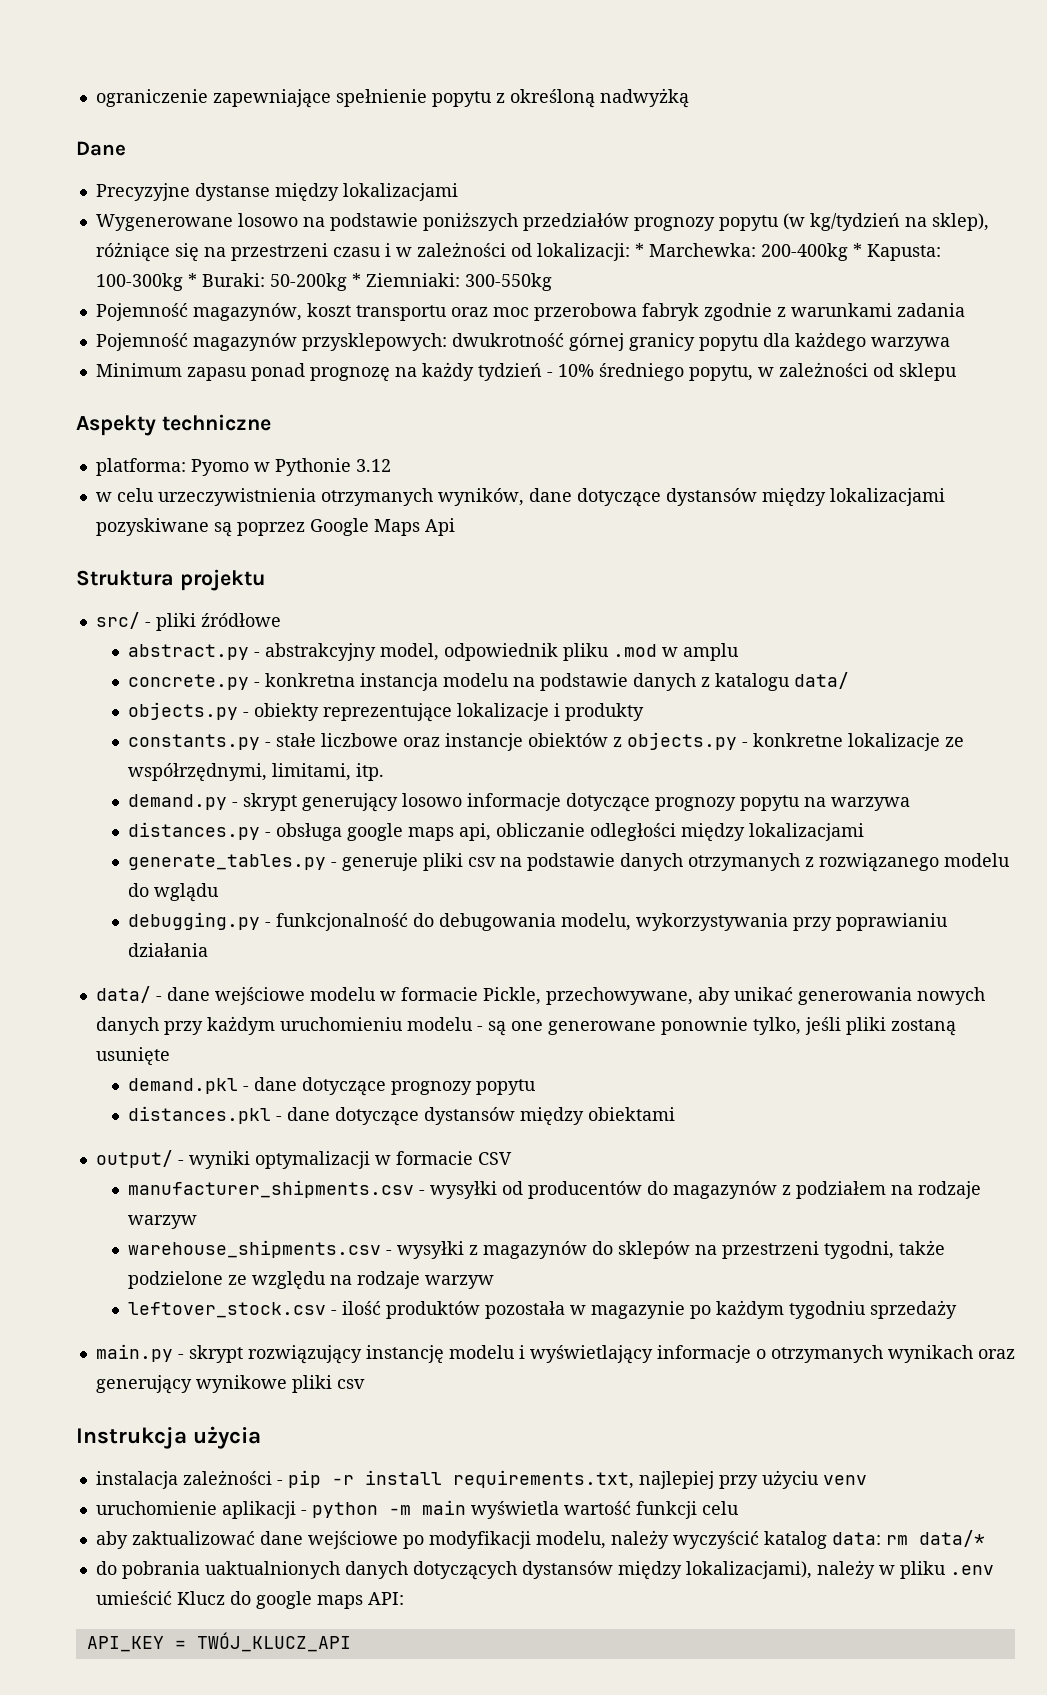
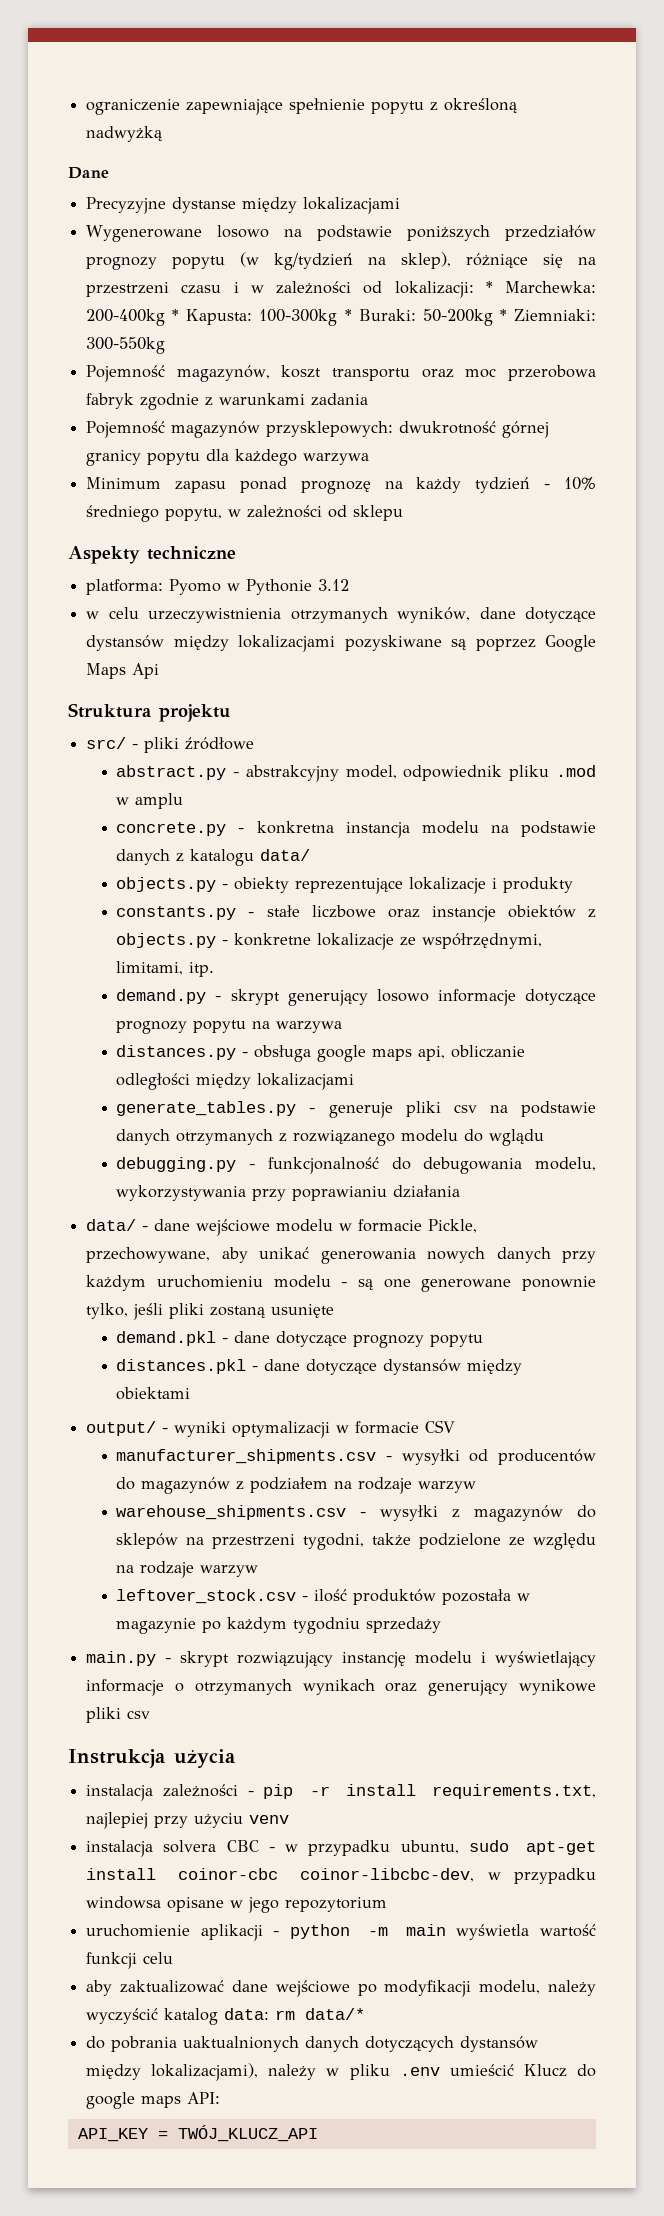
+ instalacja solvera CBC - w przypadku ubuntu, sudo apt-get install coinor-cbc coinor-libcbc-dev, w przypadku windowsa opisane w jego repozytorium

